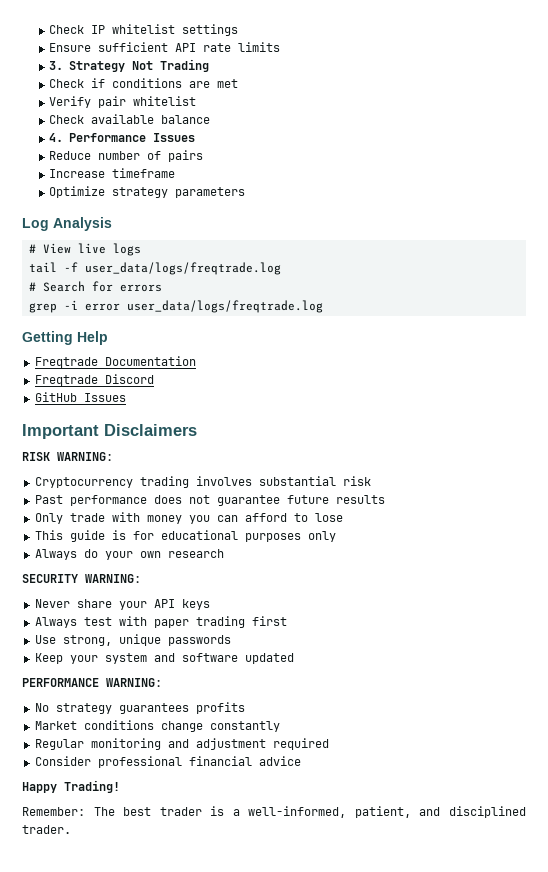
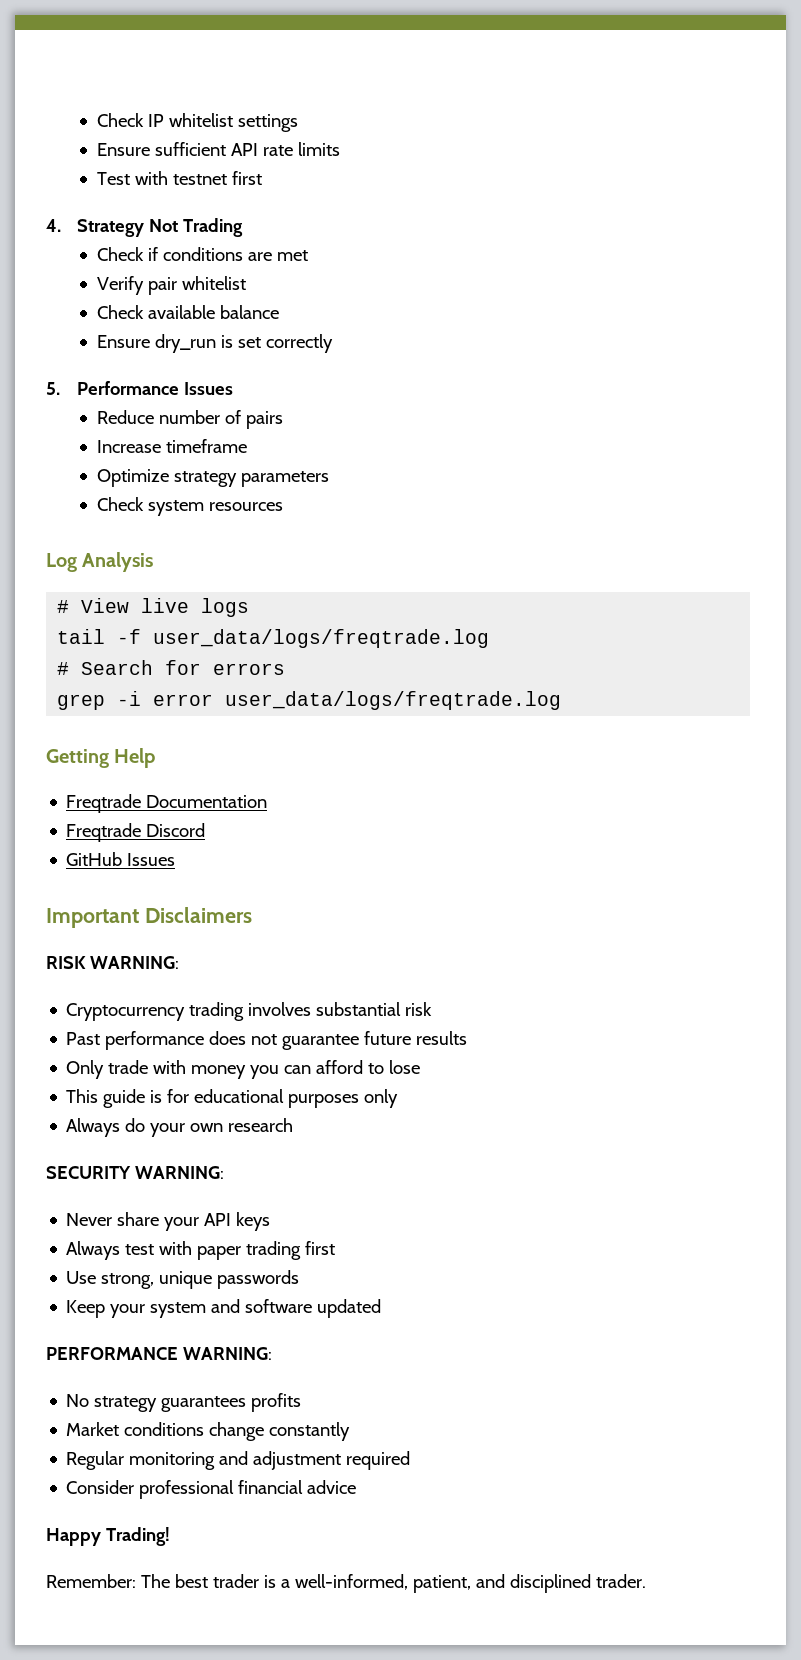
- 3. Strategy Not Trading
+ Test with testnet first
+ 4. Strategy Not Trading
- 4. Performance Issues
+ Ensure dry_run is set correctly
+ 5. Performance Issues
+ Check system resources

